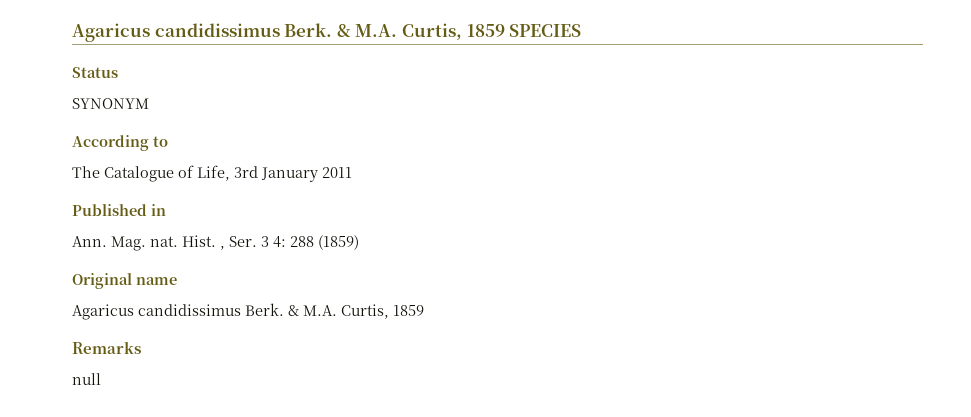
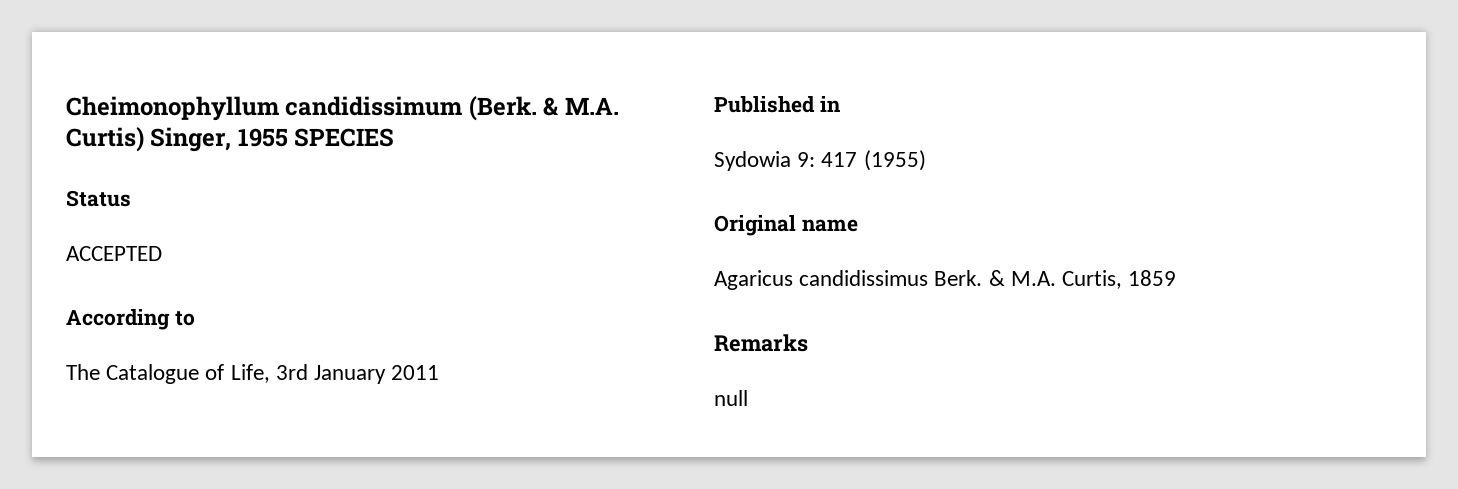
- Agaricus candidissimus Berk. & M.A. Curtis, 1859 SPECIES
+ Cheimonophyllum candidissimum (Berk. & M.A. Curtis) Singer, 1955 SPECIES
- SYNONYM
+ ACCEPTED
- Ann. Mag. nat. Hist. , Ser. 3 4: 288 (1859)
+ Sydowia 9: 417 (1955)

